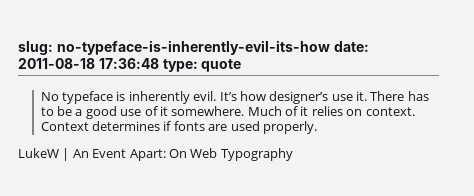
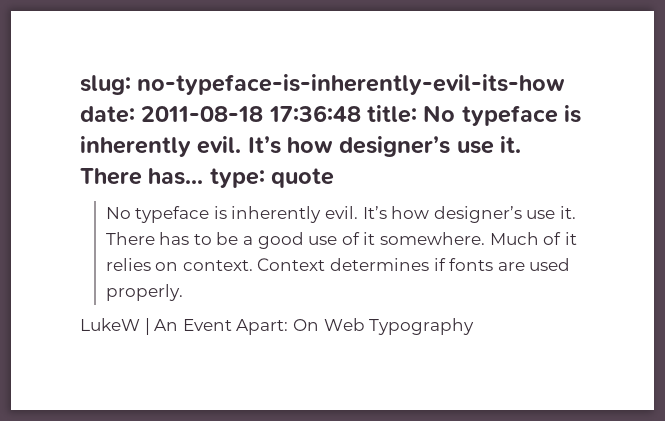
- slug: no-typeface-is-inherently-evil-its-how date: 2011-08-18 17:36:48 type: quote
+ slug: no-typeface-is-inherently-evil-its-how date: 2011-08-18 17:36:48 title: No typeface is inherently evil. It’s how designer’s use it. There has... type: quote

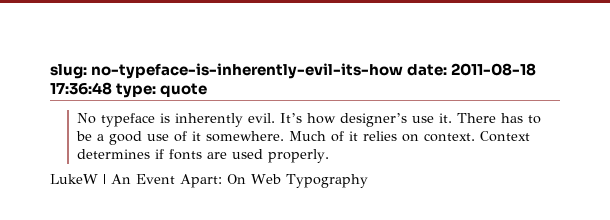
- slug: no-typeface-is-inherently-evil-its-how date: 2011-08-18 17:36:48 title: No typeface is inherently evil. It’s how designer’s use it. There has... type: quote
+ slug: no-typeface-is-inherently-evil-its-how date: 2011-08-18 17:36:48 type: quote

